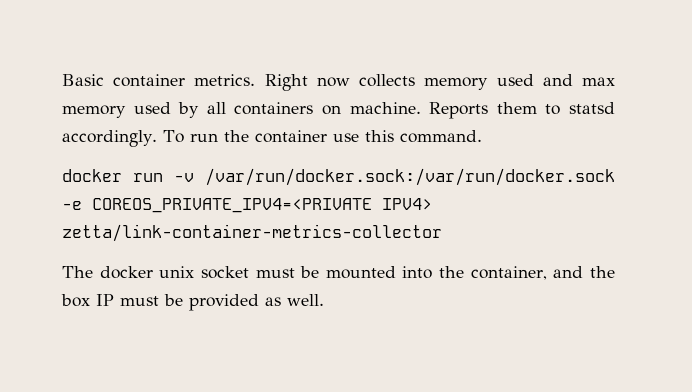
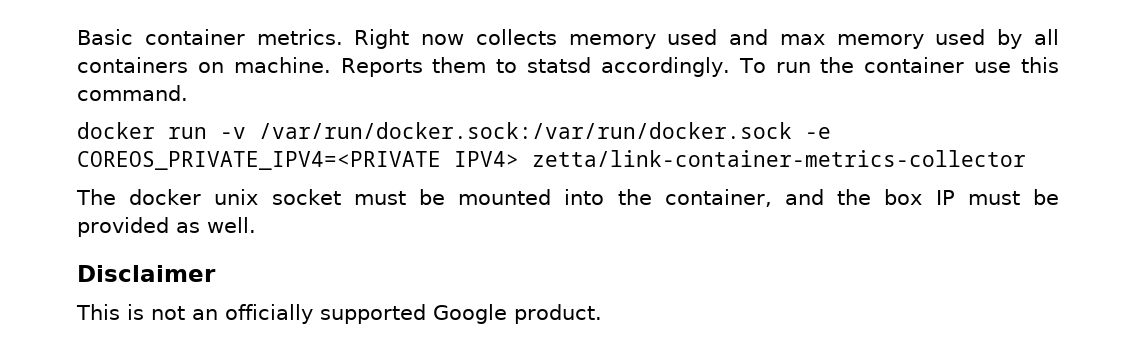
+ Disclaimer
+ This is not an officially supported Google product.

